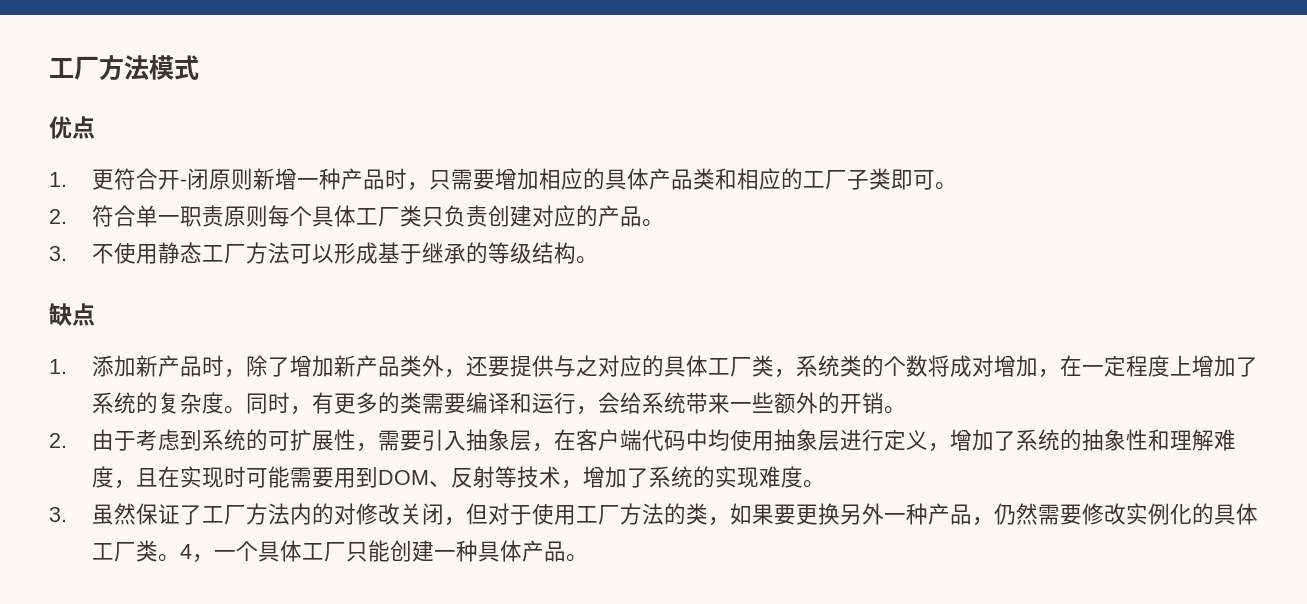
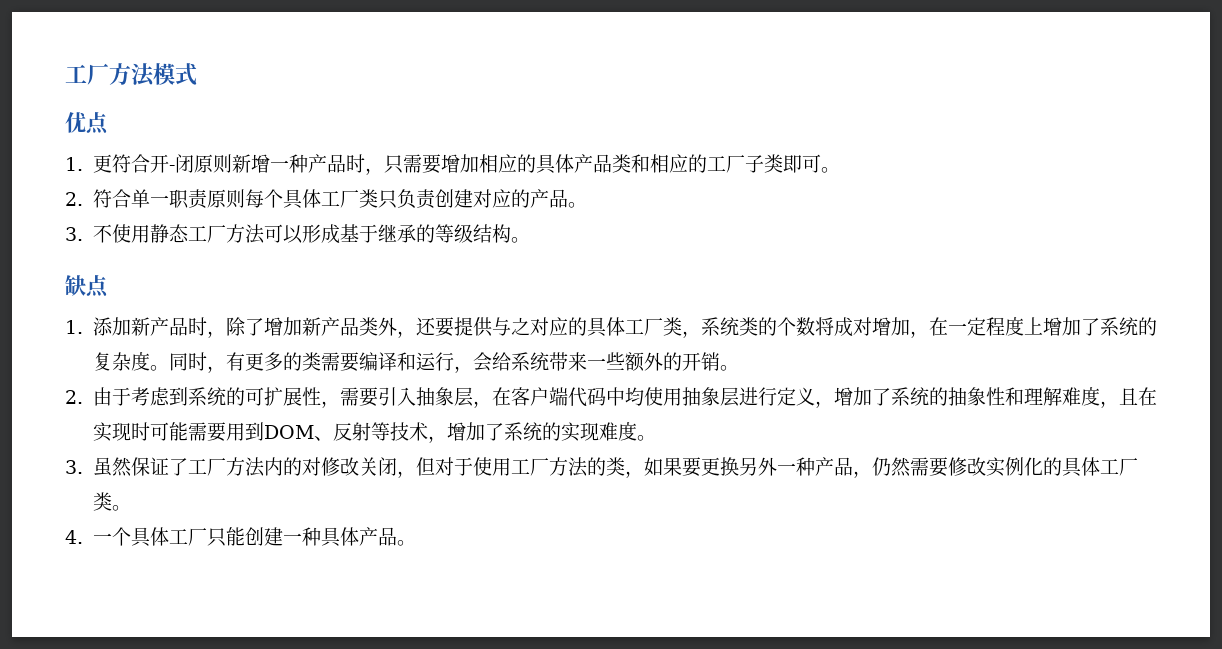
- 3.虽然保证了工厂方法内的对修改关闭，但对于使用工厂方法的类，如果要更换另外一种产品，仍然需要修改实例化的具体工厂类。4，一个具体工厂只能创建一种具体产品。
+ 3.虽然保证了工厂方法内的对修改关闭，但对于使用工厂方法的类，如果要更换另外一种产品，仍然需要修改实例化的具体工厂类。
+ 4.一个具体工厂只能创建一种具体产品。

